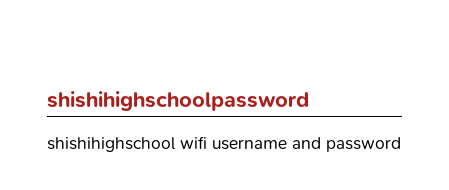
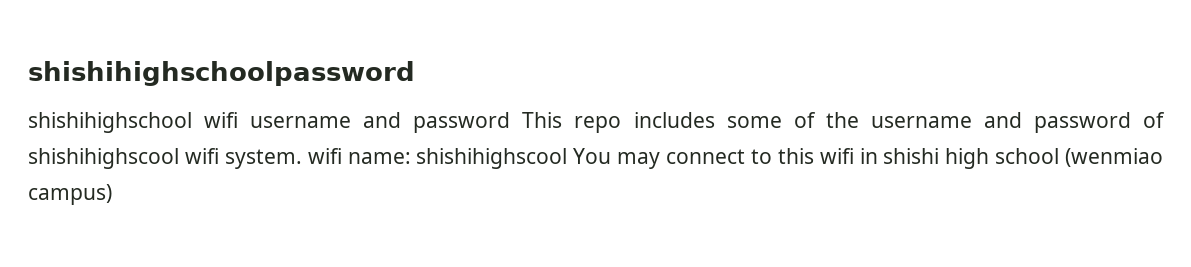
- shishihighschool wifi username and password
+ shishihighschool wifi username and password This repo includes some of the username and password of shishihighscool wifi system. wifi name: shishihighscool You may connect to this wifi in shishi high school (wenmiao campus)

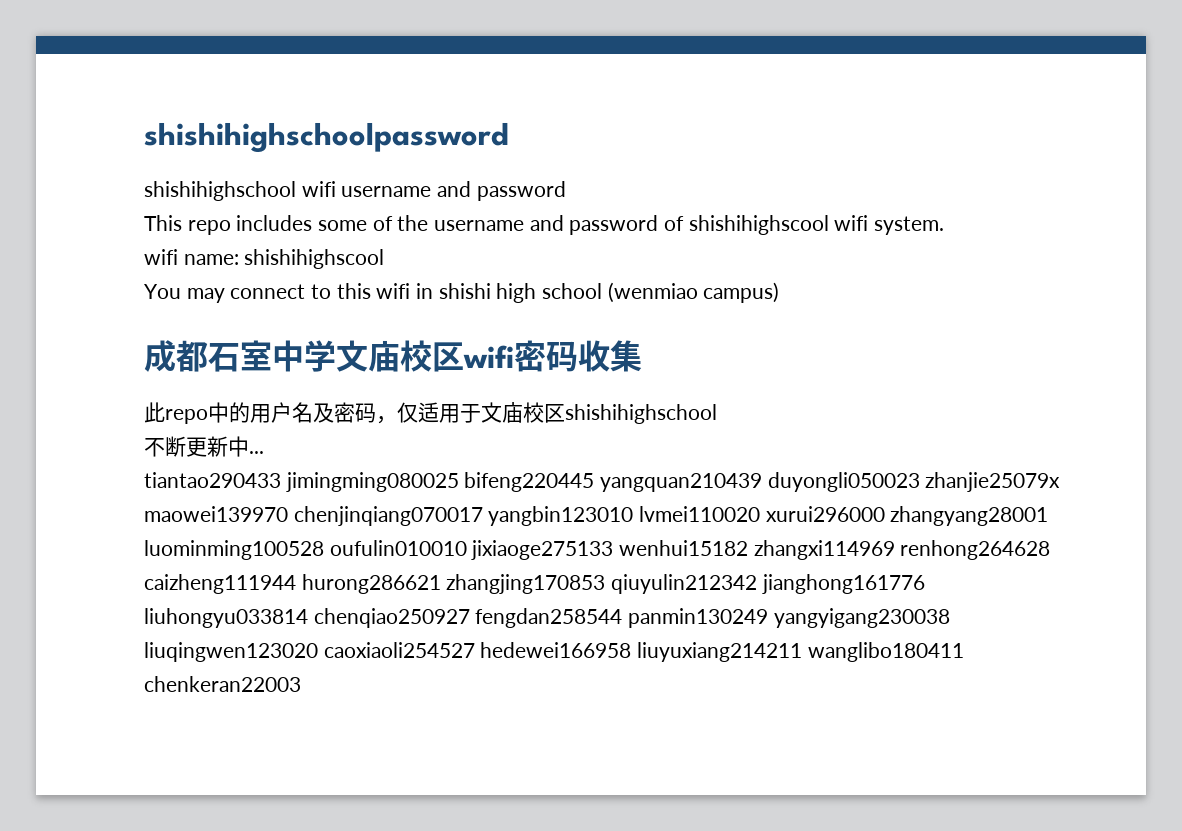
- shishihighschool wifi username and password This repo includes some of the username and password of shishihighscool wifi system. wifi name: shishihighscool You may connect to this wifi in shishi high school (wenmiao campus)
+ shishihighschool wifi username and password
+ This repo includes some of the username and password of shishihighscool wifi system.
+ wifi name: shishihighscool
+ You may connect to this wifi in shishi high school (wenmiao campus)
+ 成都石室中学文庙校区wifi密码收集
+ 此repo中的用户名及密码，仅适用于文庙校区shishihighschool
+ 不断更新中...
+ tiantao290433 jimingming080025 bifeng220445 yangquan210439 duyongli050023 zhanjie25079x maowei139970 chenjinqiang070017 yangbin123010 lvmei110020 xurui296000 zhangyang28001 luominming100528 oufulin010010 jixiaoge275133 wenhui15182 zhangxi114969 renhong264628 caizheng111944 hurong286621 zhangjing170853 qiuyulin212342 jianghong161776 liuhongyu033814 chenqiao250927 fengdan258544 panmin130249 yangyigang230038 liuqingwen123020 caoxiaoli254527 hedewei166958 liuyuxiang214211 wanglibo180411 chenkeran22003

